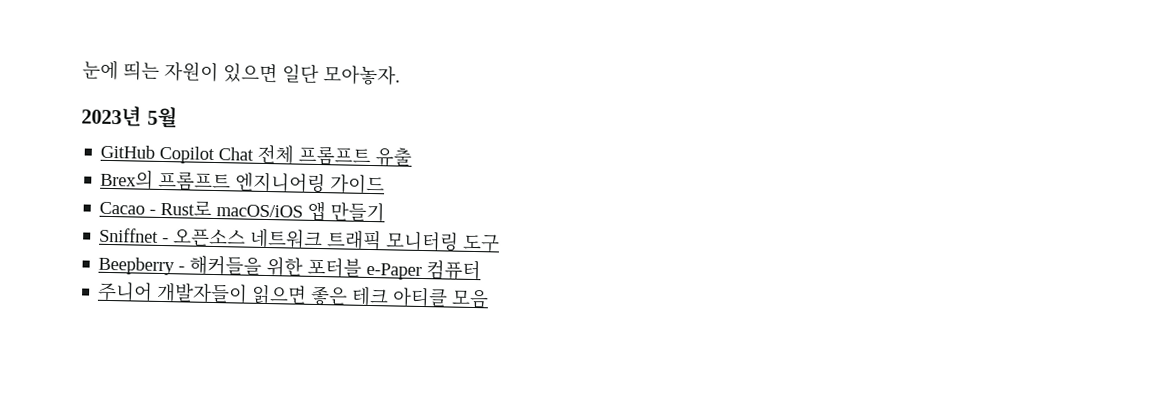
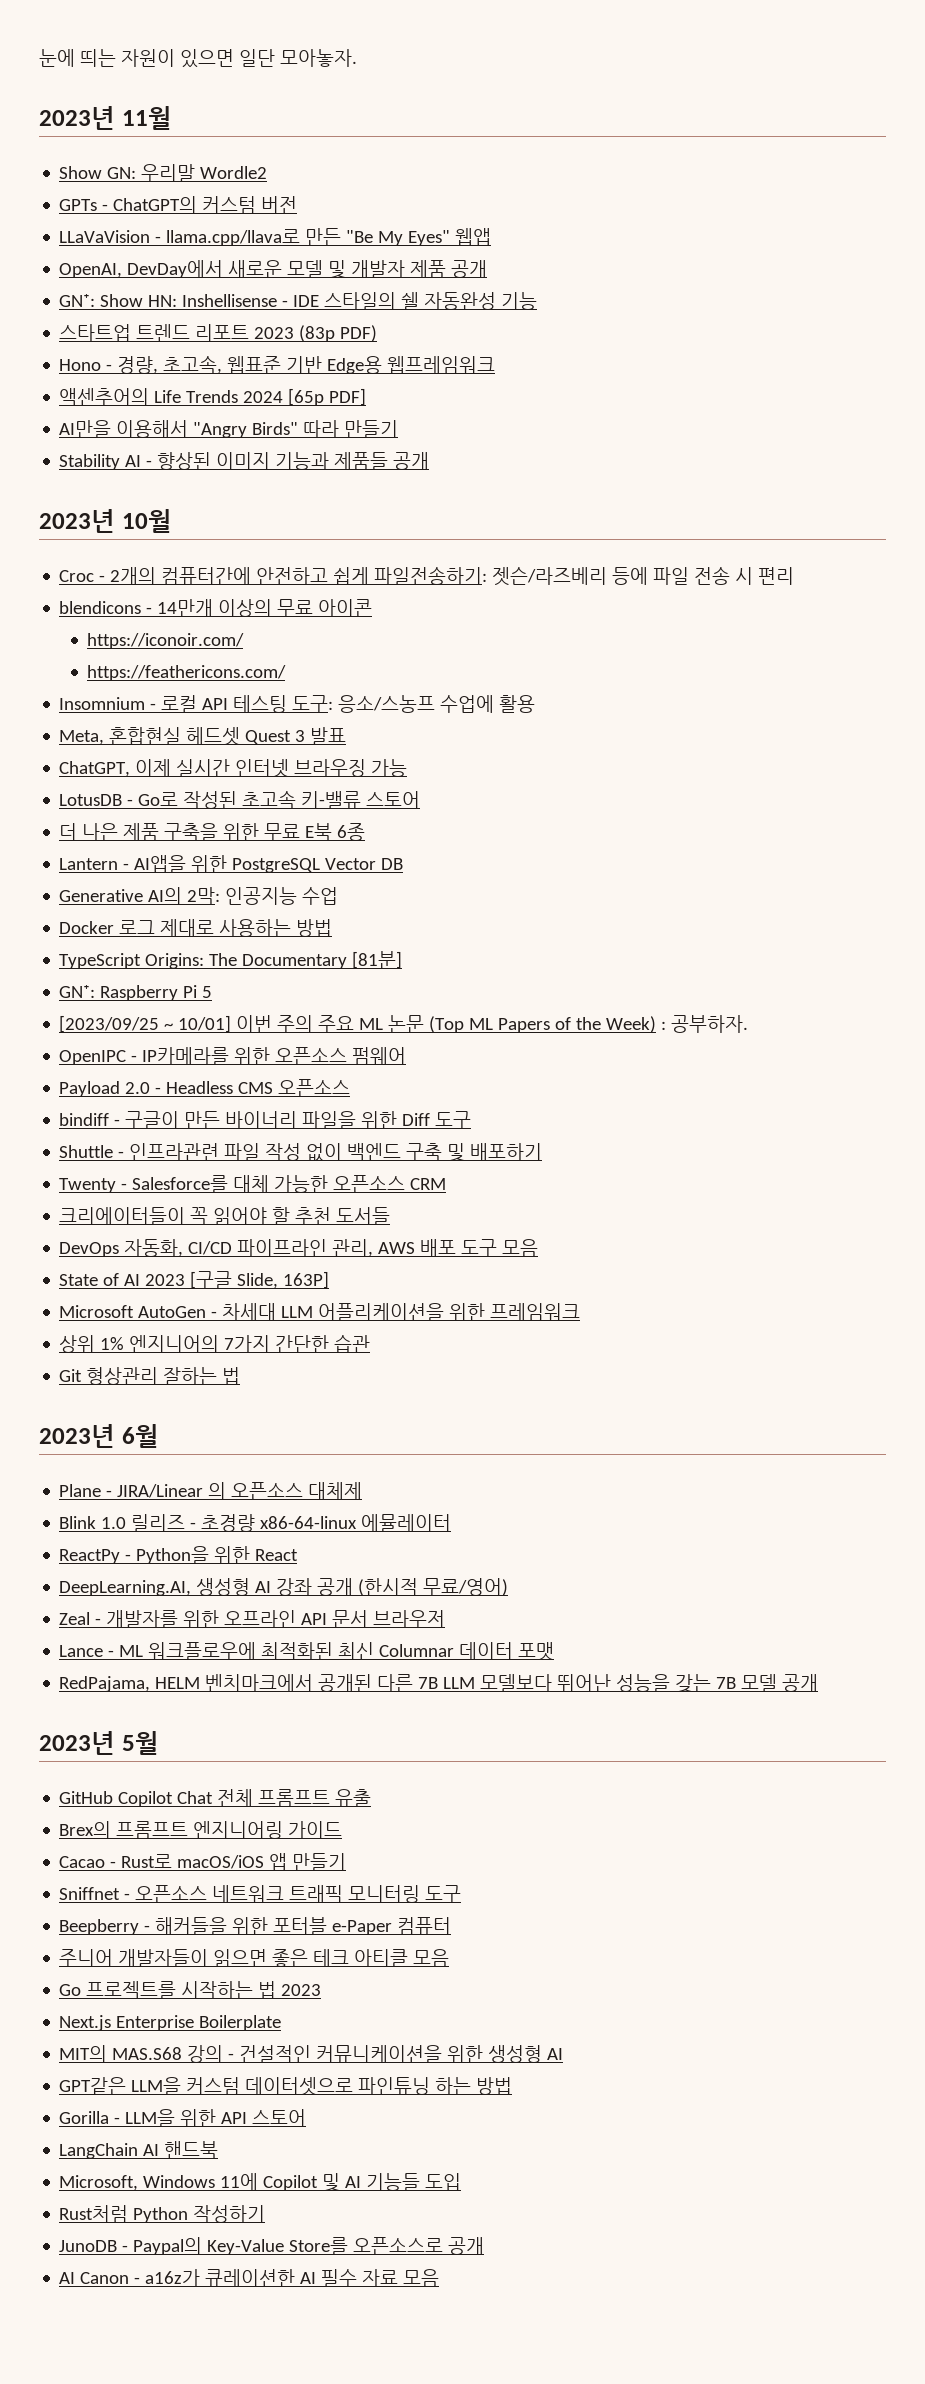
+ 2023년 11월
+ Show GN: 우리말 Wordle2
+ GPTs - ChatGPT의 커스텀 버전
+ LLaVaVision - llama.cpp/llava로 만든 "Be My Eyes" 웹앱
+ OpenAI, DevDay에서 새로운 모델 및 개발자 제품 공개
+ GN⁺: Show HN: Inshellisense - IDE 스타일의 쉘 자동완성 기능
+ 스타트업 트렌드 리포트 2023 (83p PDF)
+ Hono - 경량, 초고속, 웹표준 기반 Edge용 웹프레임워크
+ 액센추어의 Life Trends 2024 [65p PDF]
+ AI만을 이용해서 "Angry Birds" 따라 만들기
+ Stability AI - 향상된 이미지 기능과 제품들 공개
+ 2023년 10월
+ Croc - 2개의 컴퓨터간에 안전하고 쉽게 파일전송하기: 젯슨/라즈베리 등에 파일 전송 시 편리
+ blendicons - 14만개 이상의 무료 아이콘
+ https://iconoir.com/
+ https://feathericons.com/
+ Insomnium - 로컬 API 테스팅 도구: 응소/스농프 수업에 활용
+ Meta, 혼합현실 헤드셋 Quest 3 발표
+ ChatGPT, 이제 실시간 인터넷 브라우징 가능
+ LotusDB - Go로 작성된 초고속 키-밸류 스토어
+ 더 나은 제품 구축을 위한 무료 E북 6종
+ Lantern - AI앱을 위한 PostgreSQL Vector DB
+ Generative AI의 2막: 인공지능 수업
+ Docker 로그 제대로 사용하는 방법
+ TypeScript Origins: The Documentary [81분]
+ GN⁺: Raspberry Pi 5
+ [2023/09/25 ~ 10/01] 이번 주의 주요 ML 논문 (Top ML Papers of the Week) : 공부하자.
+ OpenIPC - IP카메라를 위한 오픈소스 펌웨어
+ Payload 2.0 - Headless CMS 오픈소스
+ bindiff - 구글이 만든 바이너리 파일을 위한 Diff 도구
+ Shuttle - 인프라관련 파일 작성 없이 백엔드 구축 및 배포하기
+ Twenty - Salesforce를 대체 가능한 오픈소스 CRM
+ 크리에이터들이 꼭 읽어야 할 추천 도서들
+ DevOps 자동화, CI/CD 파이프라인 관리, AWS 배포 도구 모음
+ State of AI 2023 [구글 Slide, 163P]
+ Microsoft AutoGen - 차세대 LLM 어플리케이션을 위한 프레임워크
+ 상위 1% 엔지니어의 7가지 간단한 습관
+ Git 형상관리 잘하는 법
+ 2023년 6월
+ Plane - JIRA/Linear 의 오픈소스 대체제
+ Blink 1.0 릴리즈 - 초경량 x86-64-linux 에뮬레이터
+ ReactPy - Python을 위한 React
+ DeepLearning.AI, 생성형 AI 강좌 공개 (한시적 무료/영어)
+ Zeal - 개발자를 위한 오프라인 API 문서 브라우저
+ Lance - ML 워크플로우에 최적화된 최신 Columnar 데이터 포맷
+ RedPajama, HELM 벤치마크에서 공개된 다른 7B LLM 모델보다 뛰어난 성능을 갖는 7B 모델 공개
+ Go 프로젝트를 시작하는 법 2023
+ Next.js Enterprise Boilerplate
+ MIT의 MAS.S68 강의 - 건설적인 커뮤니케이션을 위한 생성형 AI
+ GPT같은 LLM을 커스텀 데이터셋으로 파인튜닝 하는 방법
+ Gorilla - LLM을 위한 API 스토어
+ LangChain AI 핸드북
+ Microsoft, Windows 11에 Copilot 및 AI 기능들 도입
+ Rust처럼 Python 작성하기
+ JunoDB - Paypal의 Key-Value Store를 오픈소스로 공개
+ AI Canon - a16z가 큐레이션한 AI 필수 자료 모음

